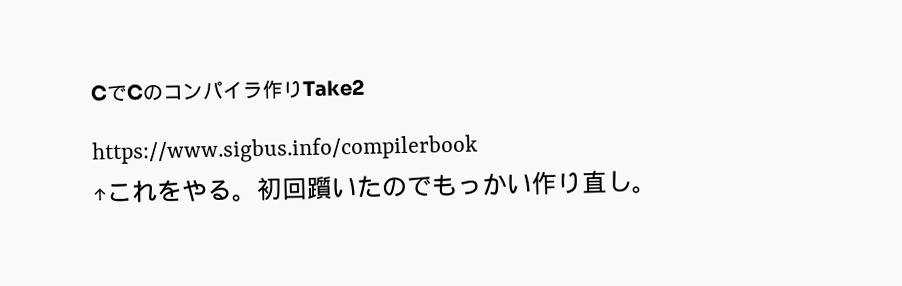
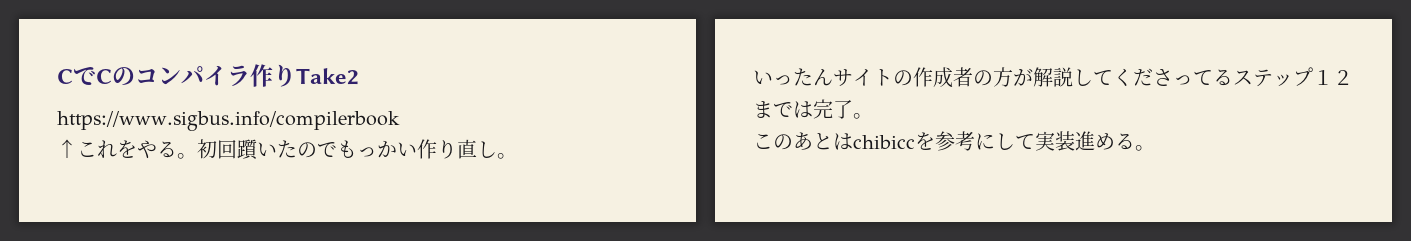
+ いったんサイトの作成者の方が解説してくださってるステップ１２までは完了。
+ このあとはchibiccを参考にして実装進める。

